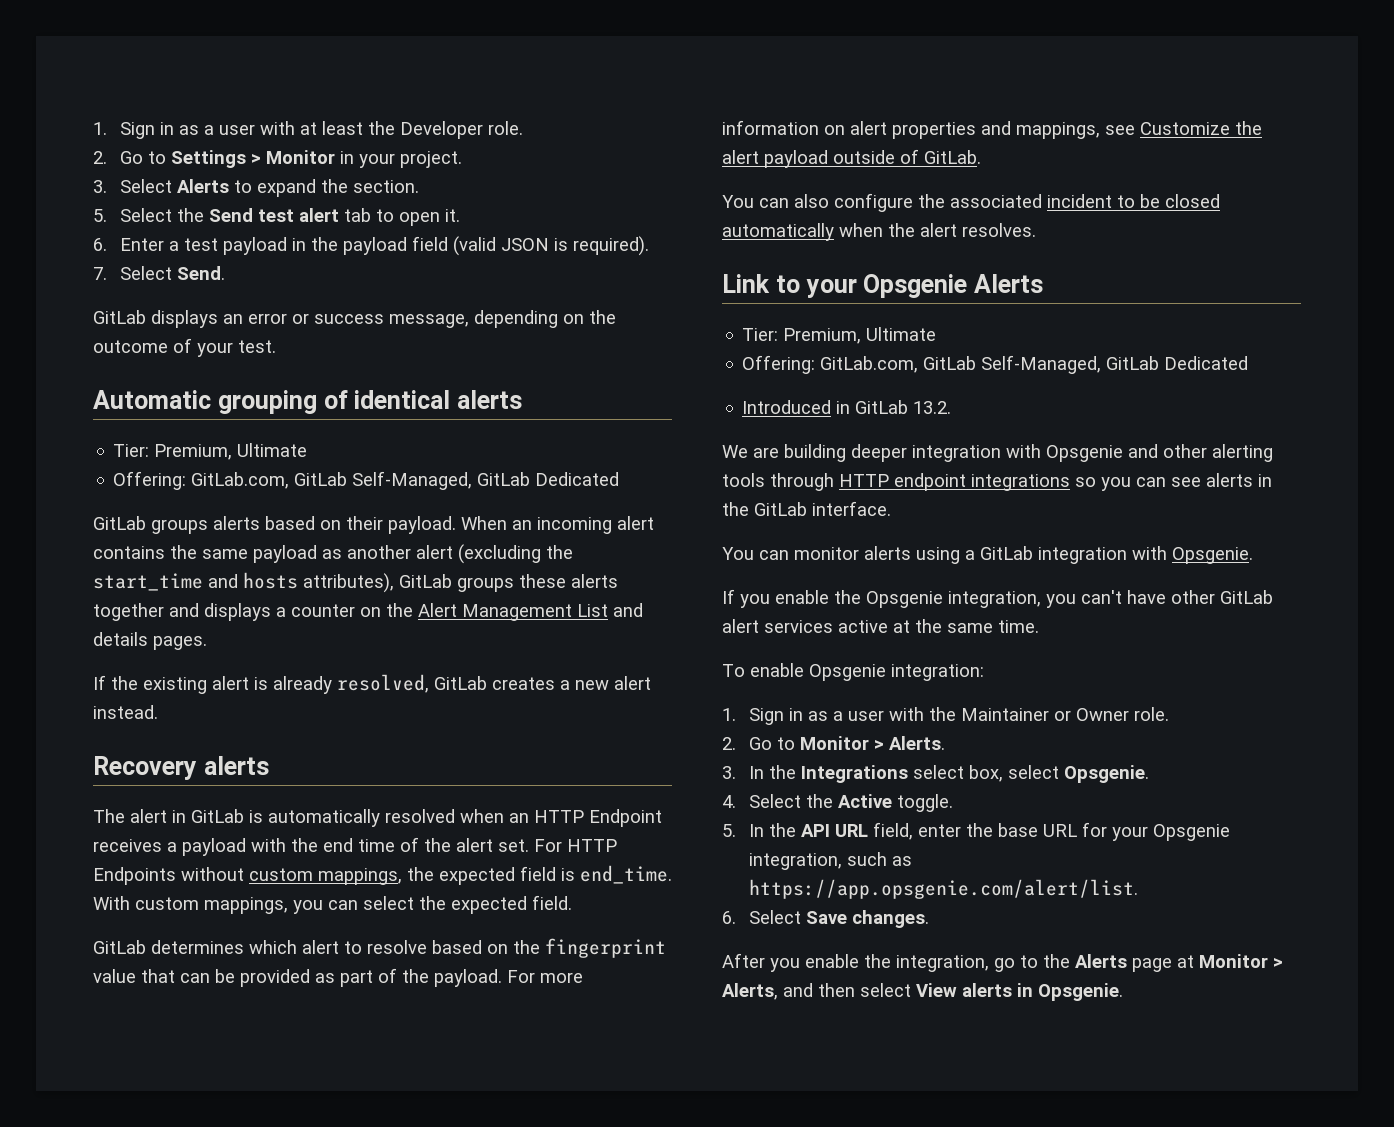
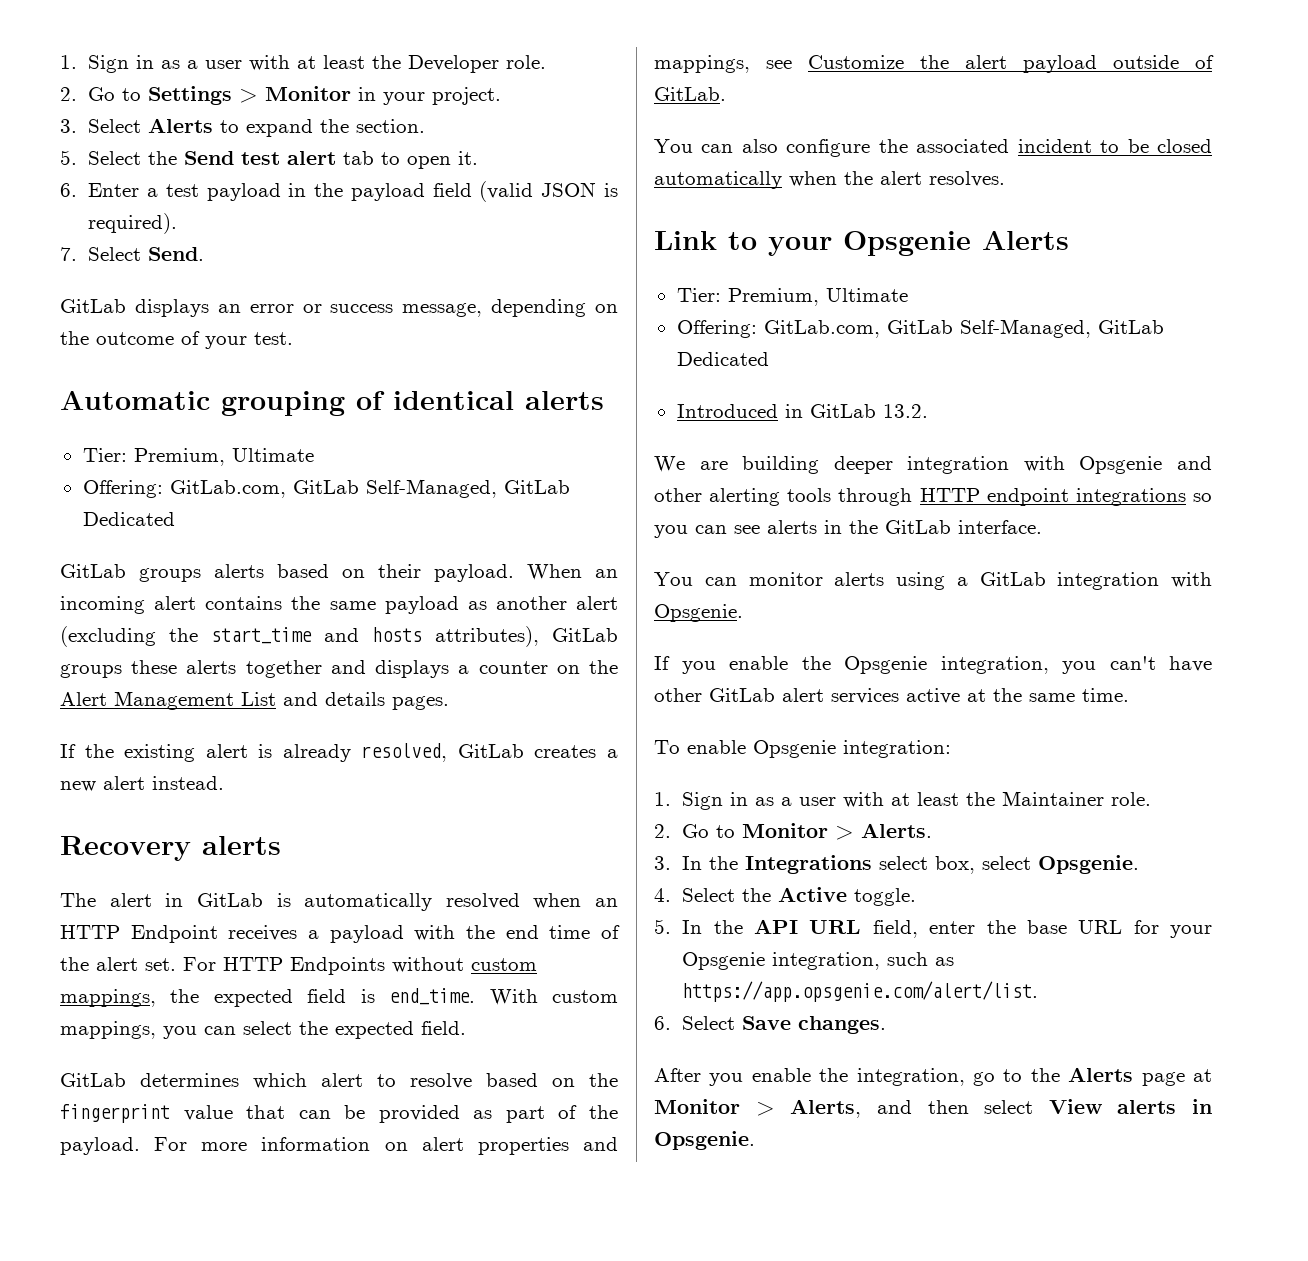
- 1. Sign in as a user with the Maintainer or Owner role.
+ 1. Sign in as a user with at least the Maintainer role.

